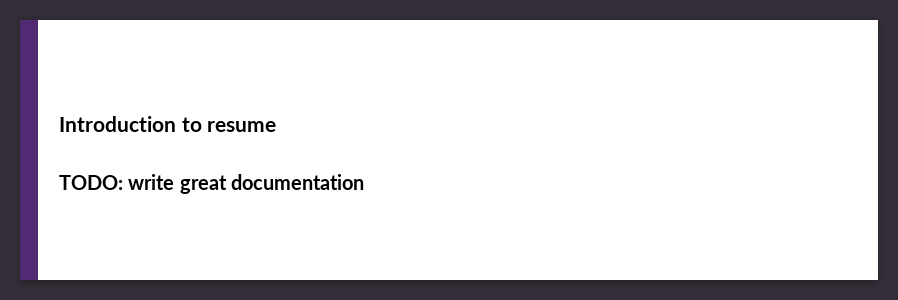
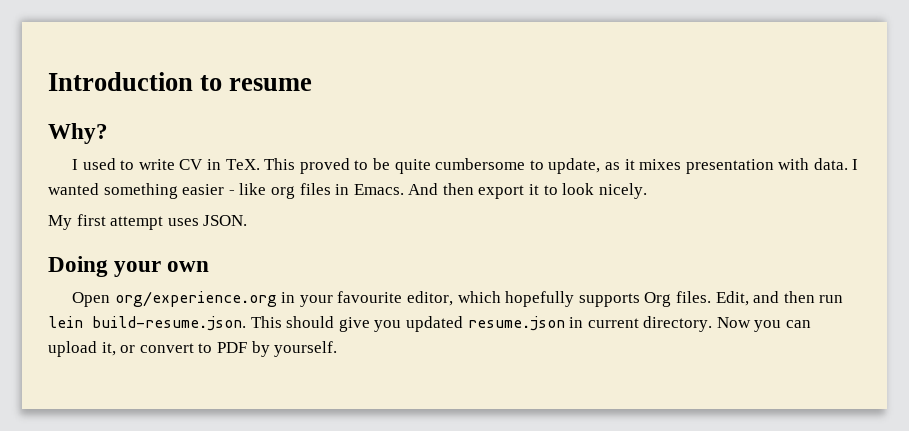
- TODO: write great documentation
+ Why?
+ I used to write CV in TeX. This proved to be quite cumbersome to update, as it mixes presentation with data. I wanted something easier - like org files in Emacs. And then export it to look nicely.
+ My first attempt uses JSON.
+ Doing your own
+ Open org/experience.org in your favourite editor, which hopefully supports Org files. Edit, and then run lein build-resume.json. This should give you updated resume.json in current directory. Now you can upload it, or convert to PDF by yourself.

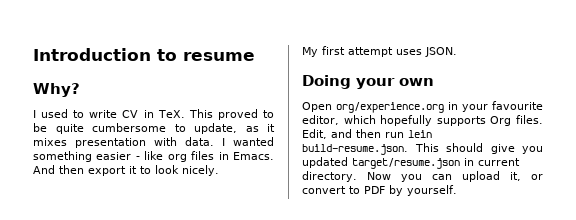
- Edit, and then run lein build-resume.json. This should give you updated resume.json in current directory.
+ Edit, and then run lein build-resume.json. This should give you updated target/resume.json in current directory.

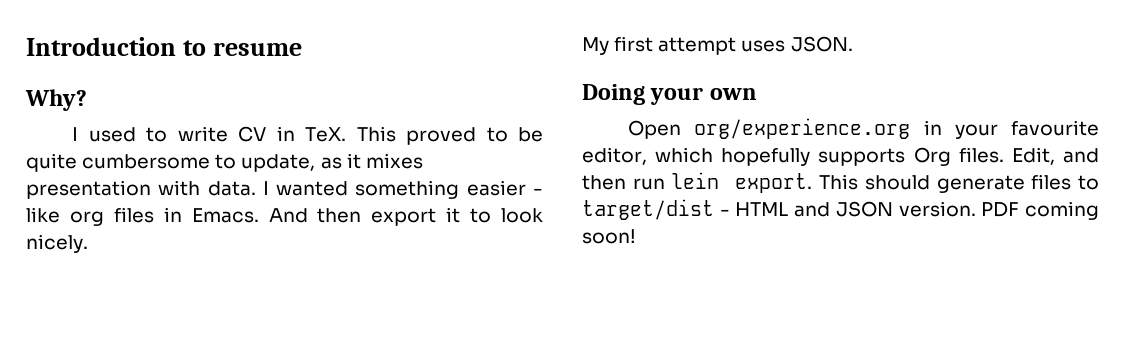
- Edit, and then run lein build-resume.json. This should give you updated target/resume.json in current directory. Now you can upload it, or convert to PDF by yourself.
+ Edit, and then run lein export. This should generate files to target/dist - HTML and JSON version. PDF coming soon!

